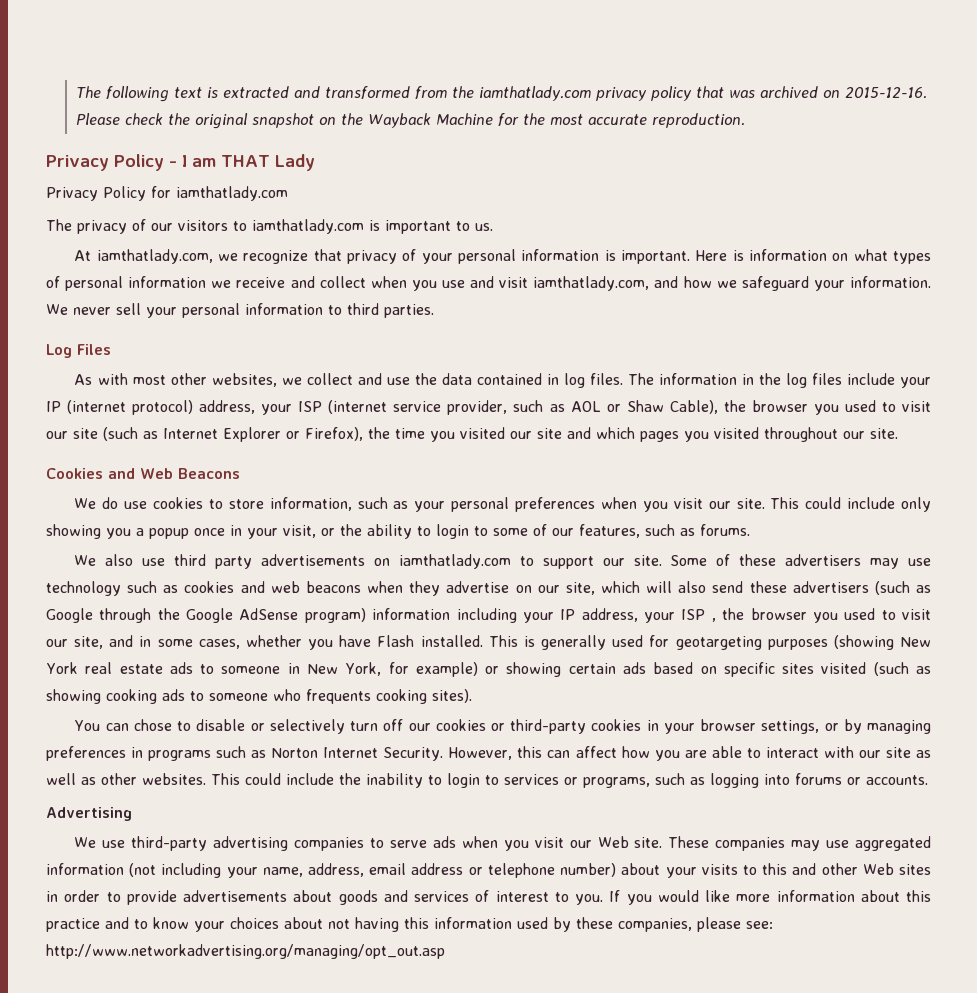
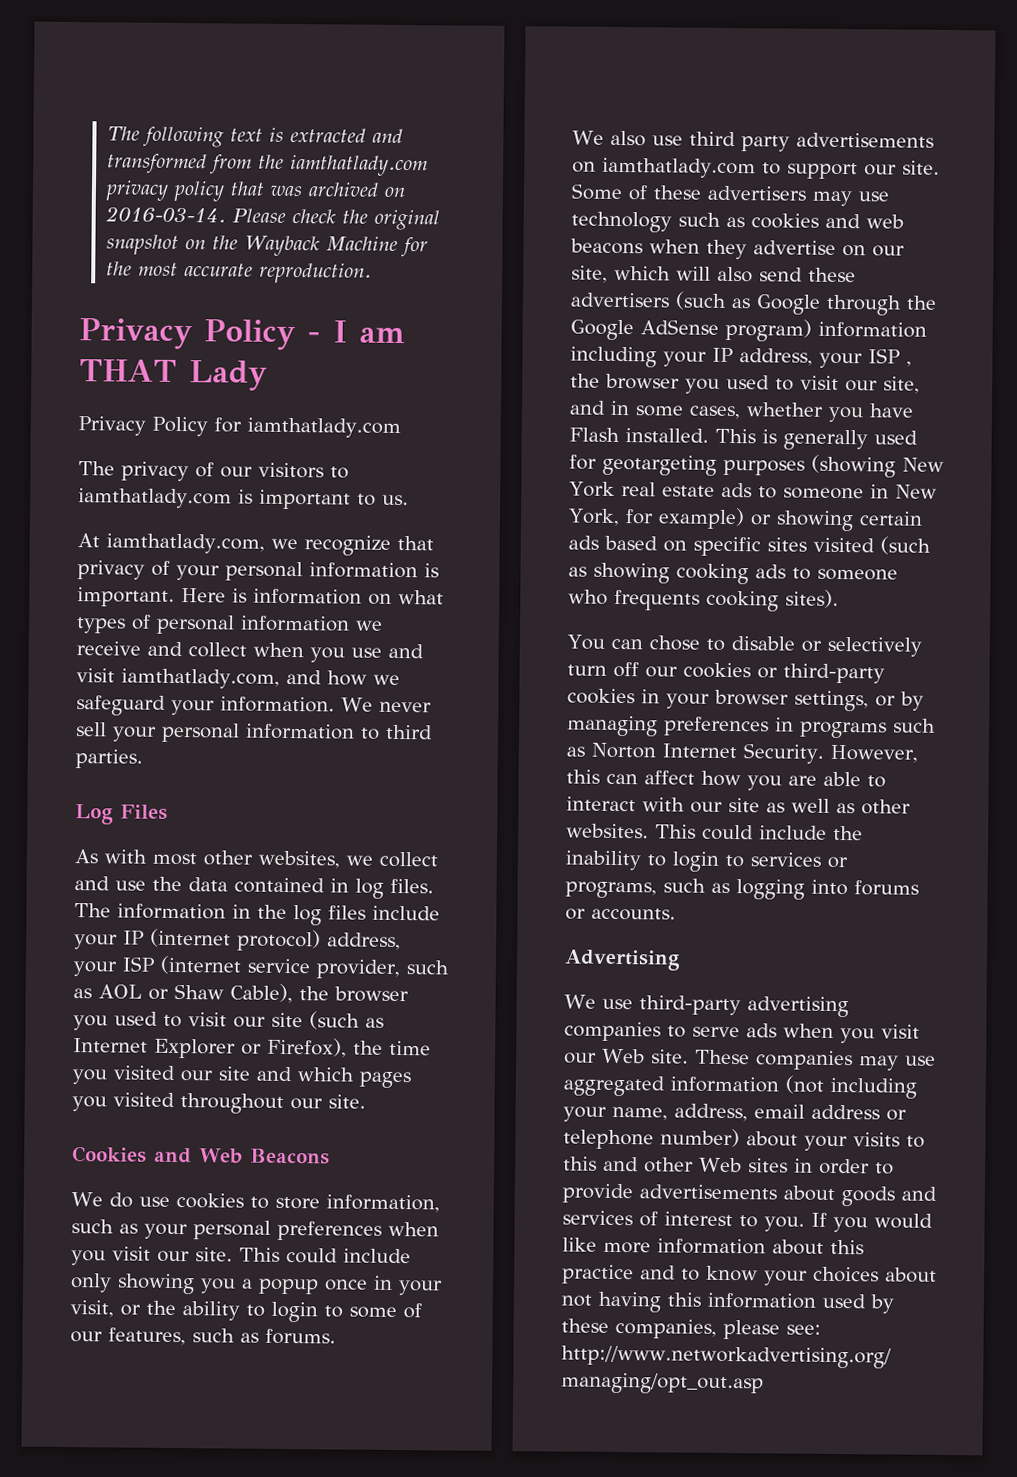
- The following text is extracted and transformed from the iamthatlady.com privacy policy that was archived on 2015-12-16.
+ The following text is extracted and transformed from the iamthatlady.com privacy policy that was archived on 2016-03-14.

